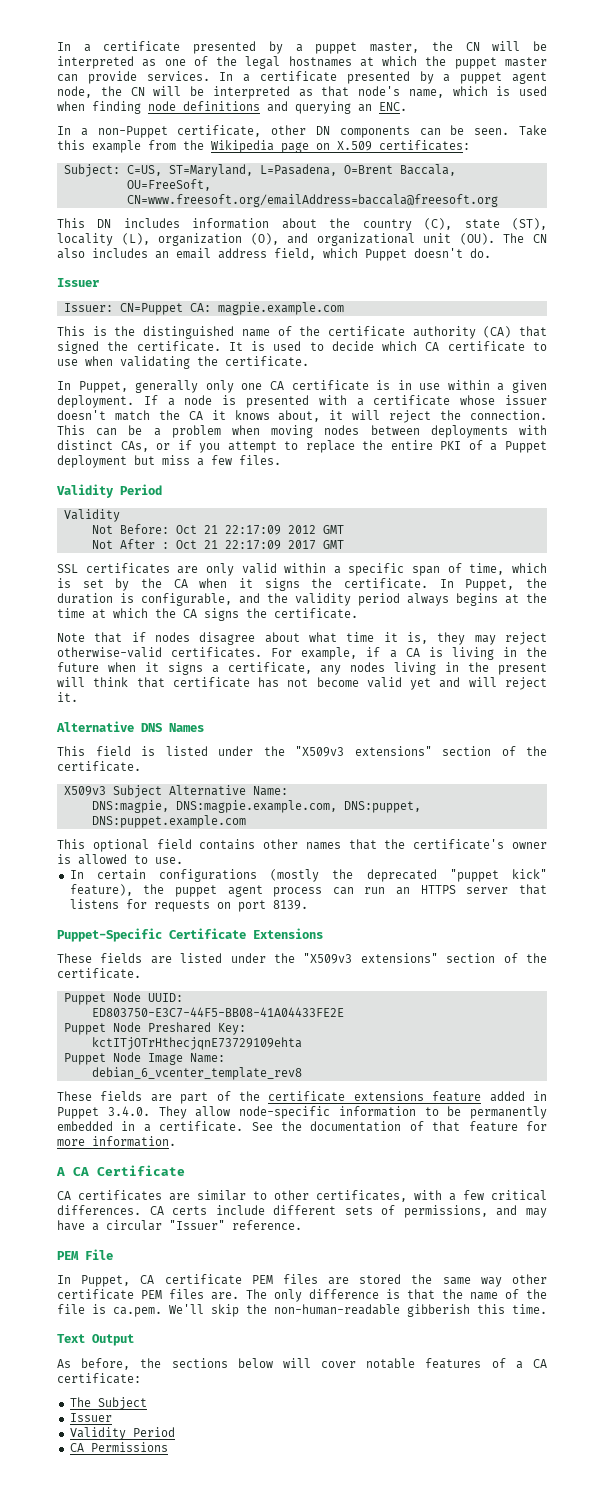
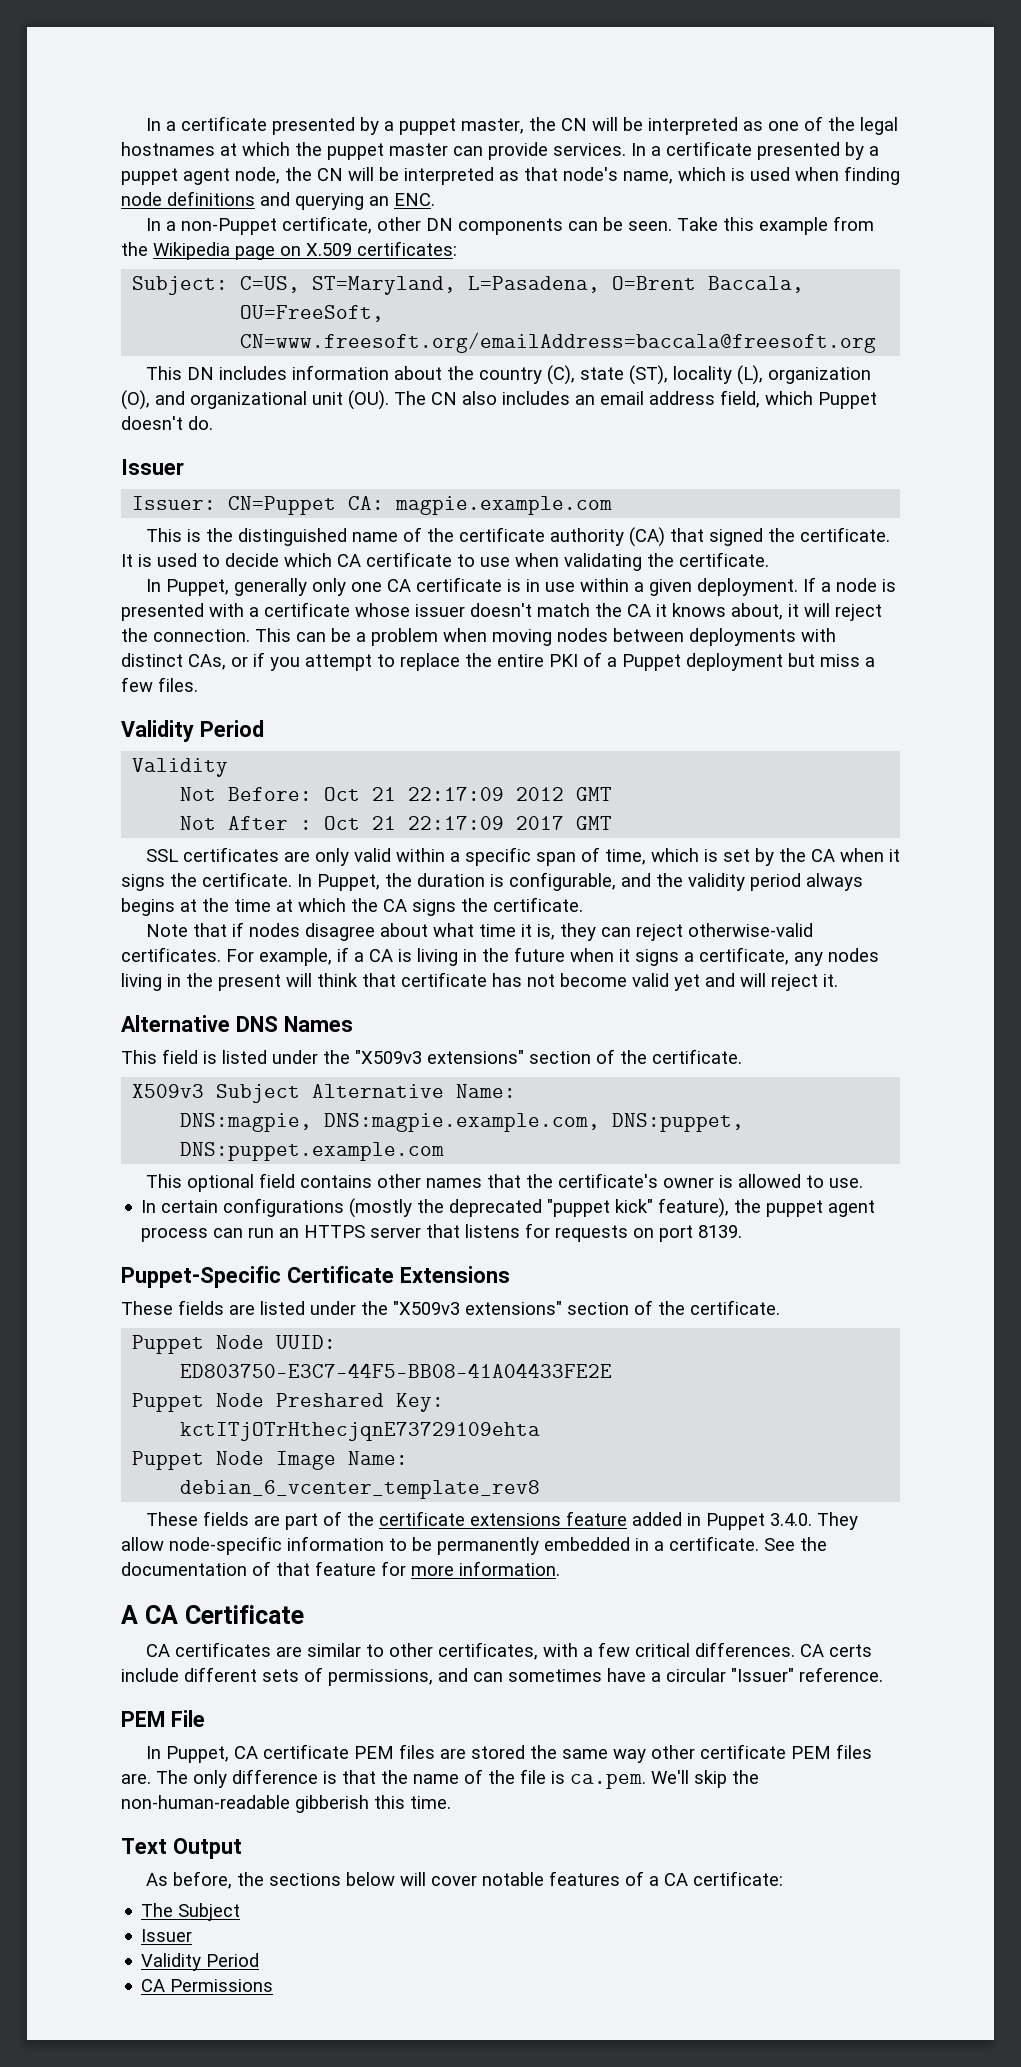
- Note that if nodes disagree about what time it is, they may reject otherwise-valid certificates.
+ Note that if nodes disagree about what time it is, they can reject otherwise-valid certificates.
- CA certs include different sets of permissions, and may have a circular "Issuer" reference.
+ CA certs include different sets of permissions, and can sometimes have a circular "Issuer" reference.

